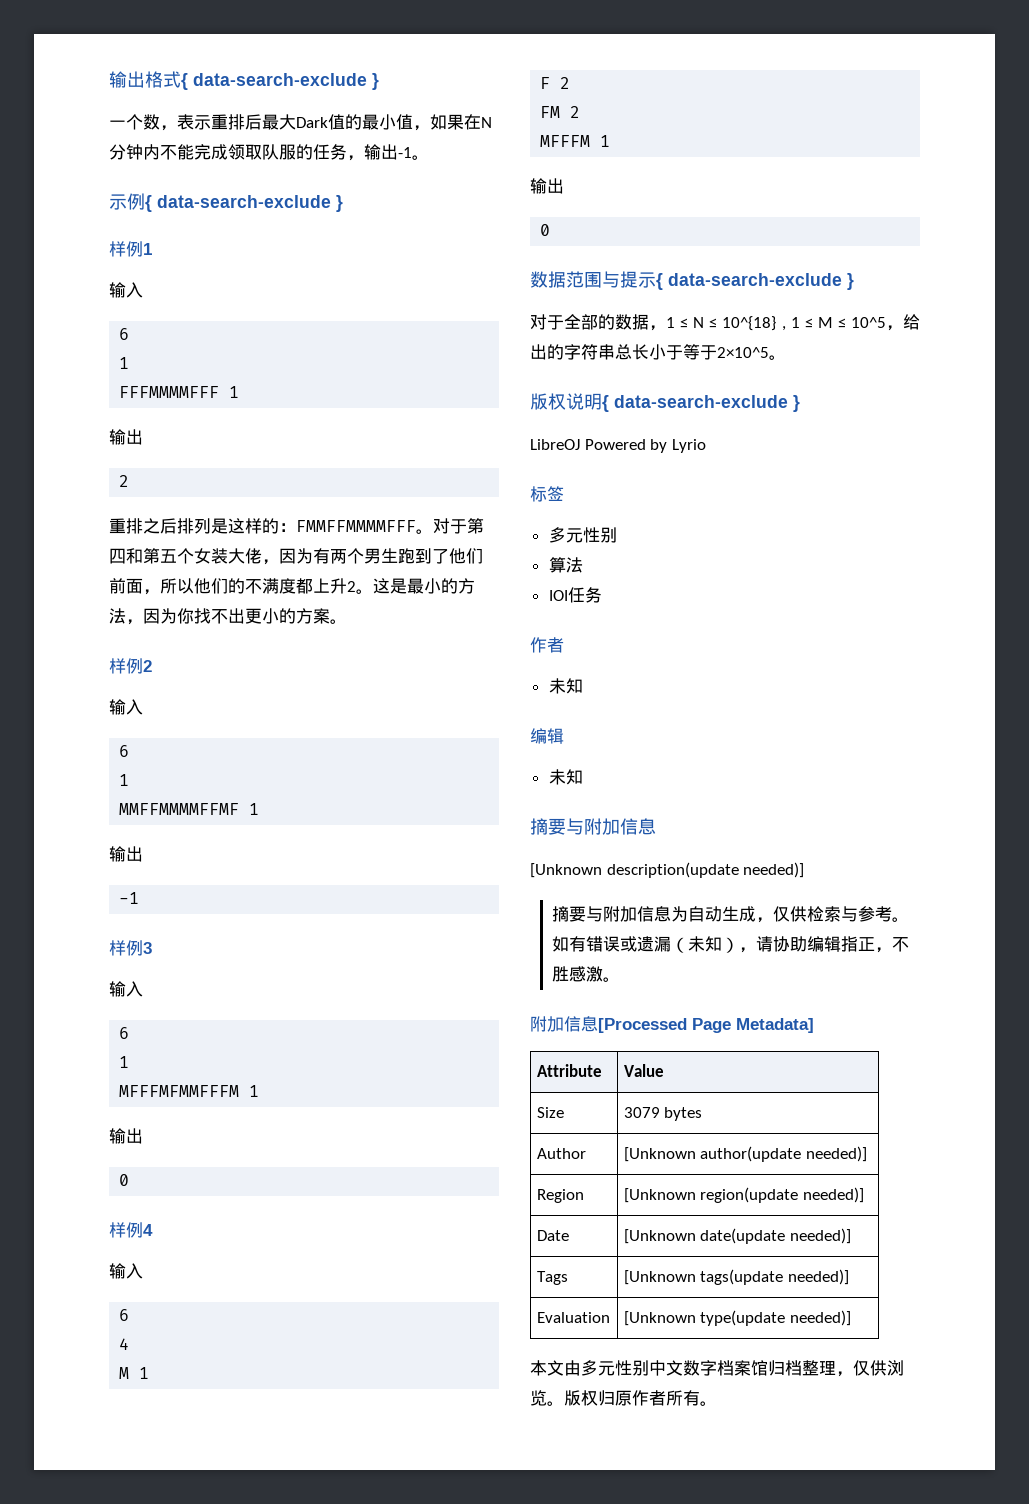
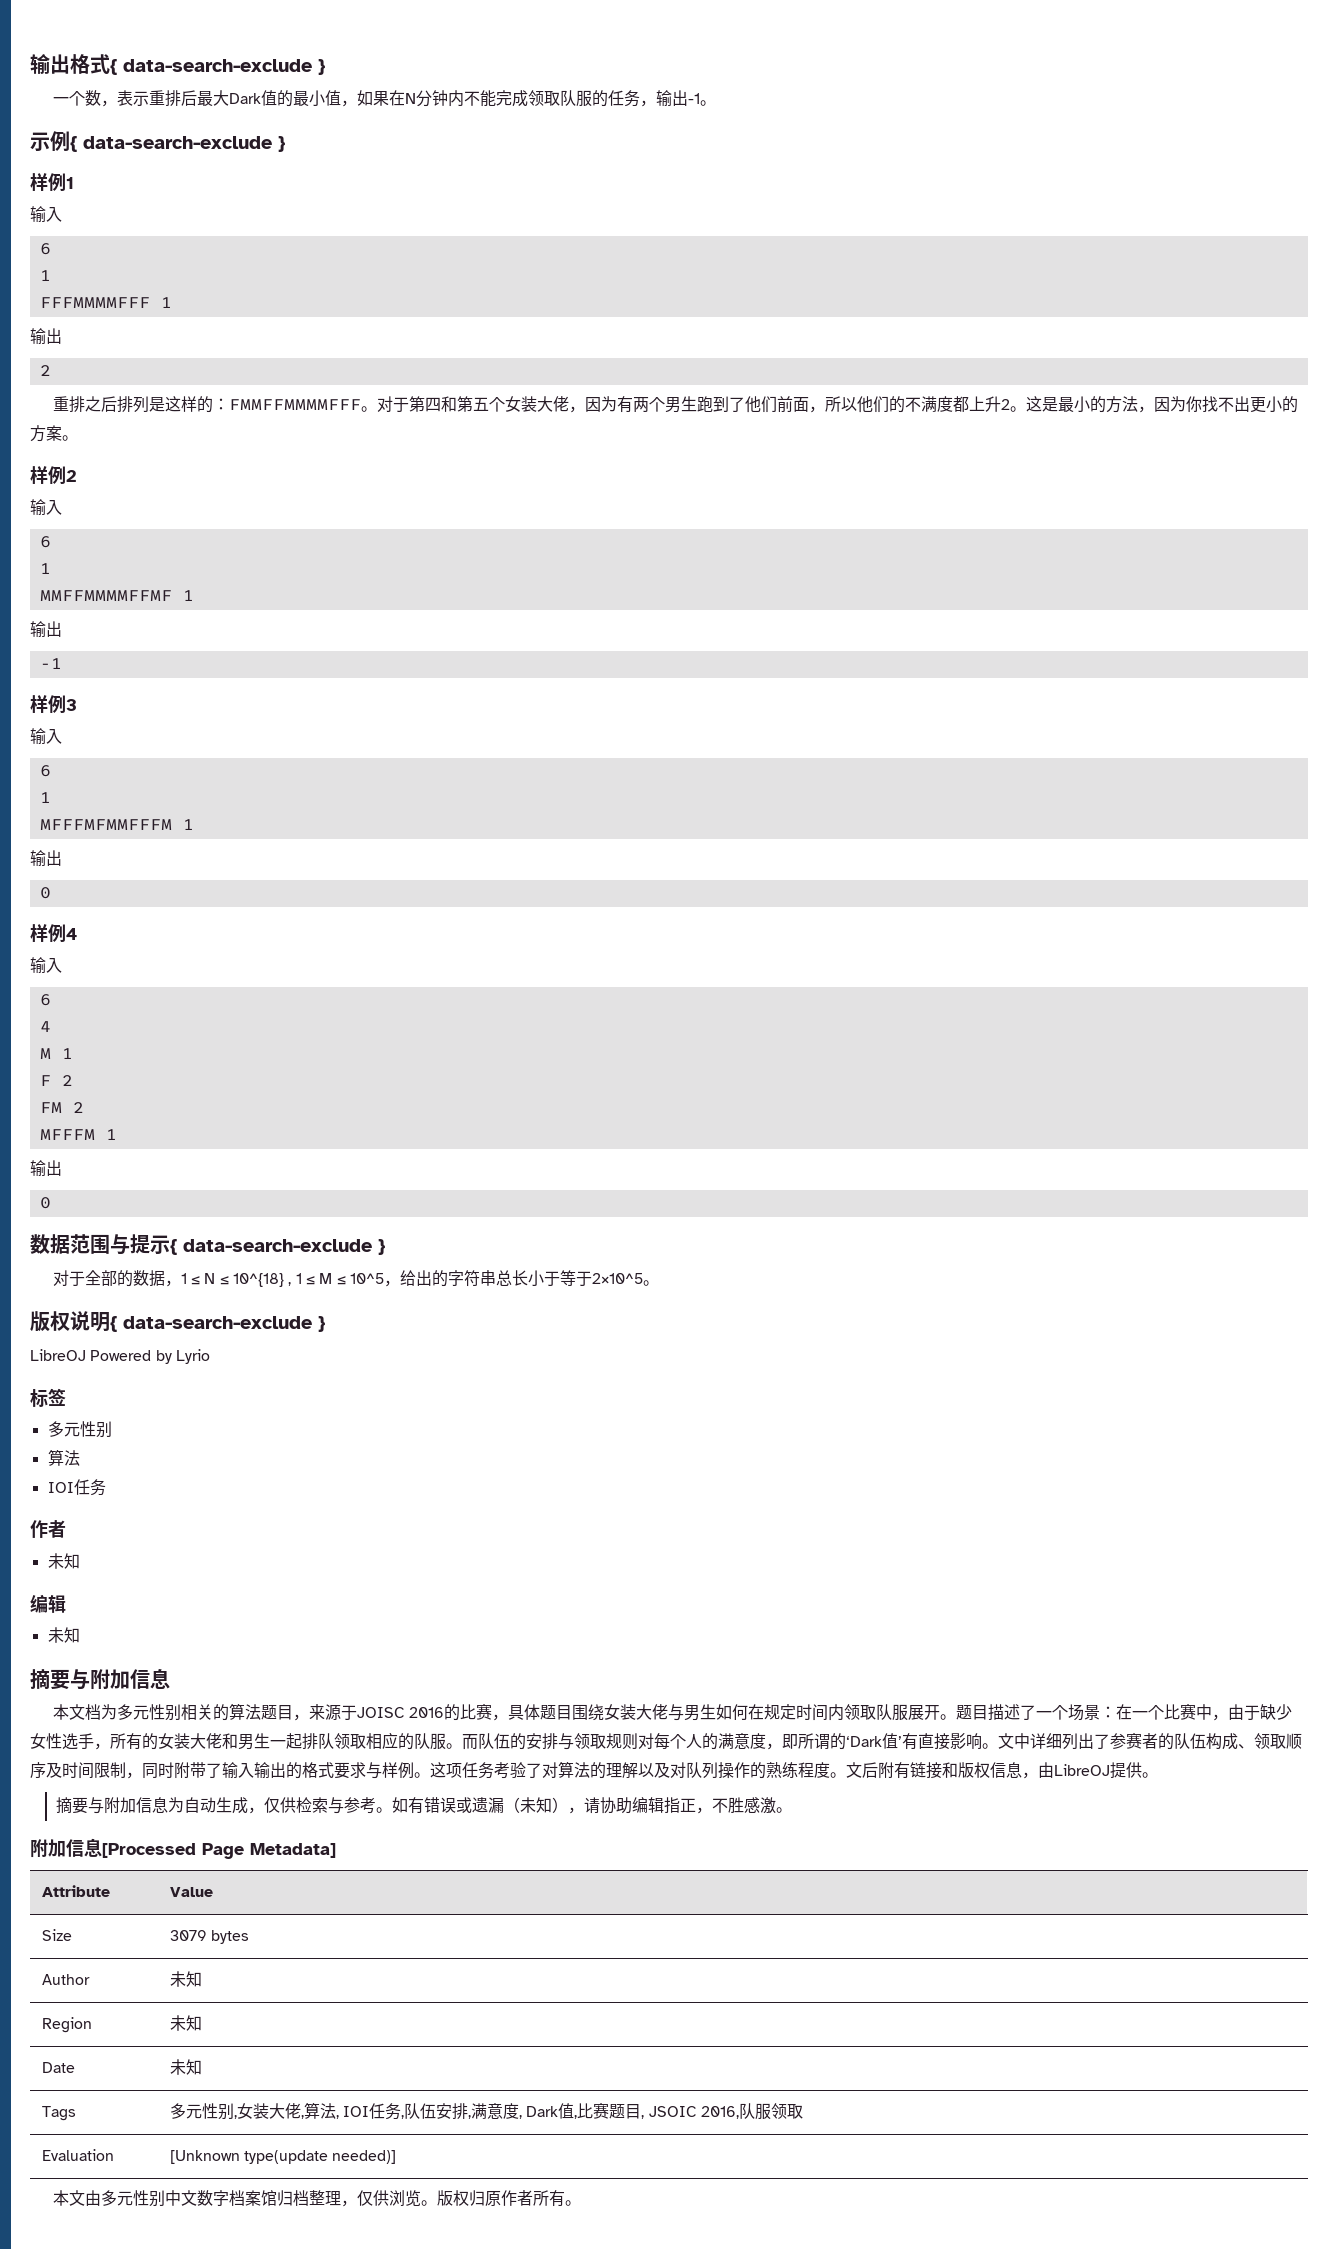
- [Unknown description(update needed)]
+ 本文档为多元性别相关的算法题目，来源于JOISC 2016的比赛，具体题目围绕女装大佬与男生如何在规定时间内领取队服展开。题目描述了一个场景：在一个比赛中，由于缺少女性选手，所有的女装大佬和男生一起排队领取相应的队服。而队伍的安排与领取规则对每个人的满意度，即所谓的‘Dark值’有直接影响。文中详细列出了参赛者的队伍构成、领取顺序及时间限制，同时附带了输入输出的格式要求与样例。这项任务考验了对算法的理解以及对队列操作的熟练程度。文后附有链接和版权信息，由LibreOJ提供。
- Author | [Unknown author(update needed)]
- Region | [Unknown region(update needed)]
- Date | [Unknown date(update needed)]
- Tags | [Unknown tags(update needed)]
+ Author | 未知
+ Region | 未知
+ Date | 未知
+ Tags | 多元性别,女装大佬,算法, IOI任务,队伍安排,满意度, Dark值,比赛题目, JSOIC 2016,队服领取

